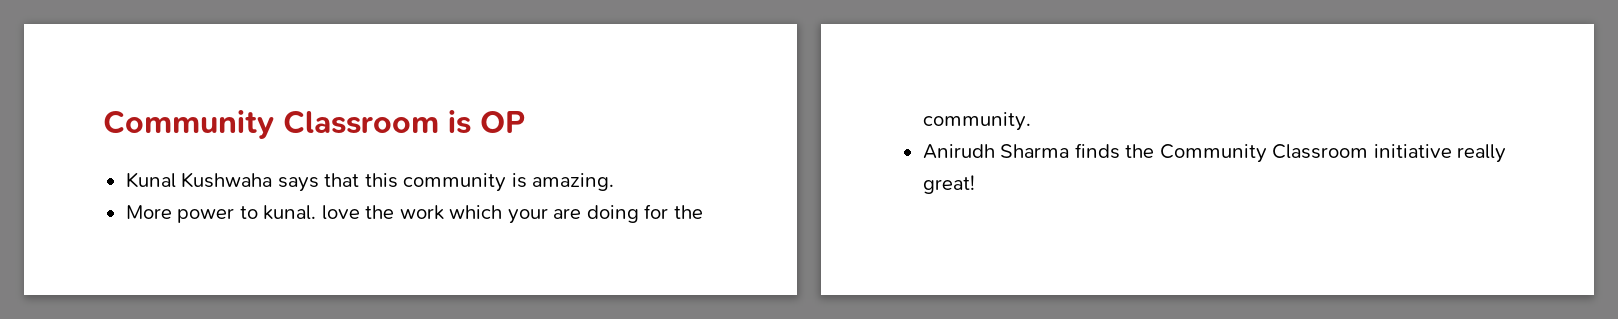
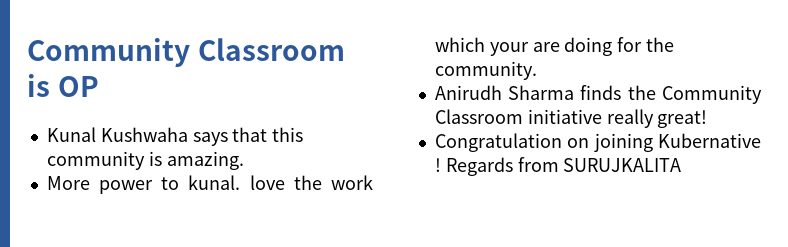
+ Congratulation on joining Kubernative ! Regards from SURUJKALITA

